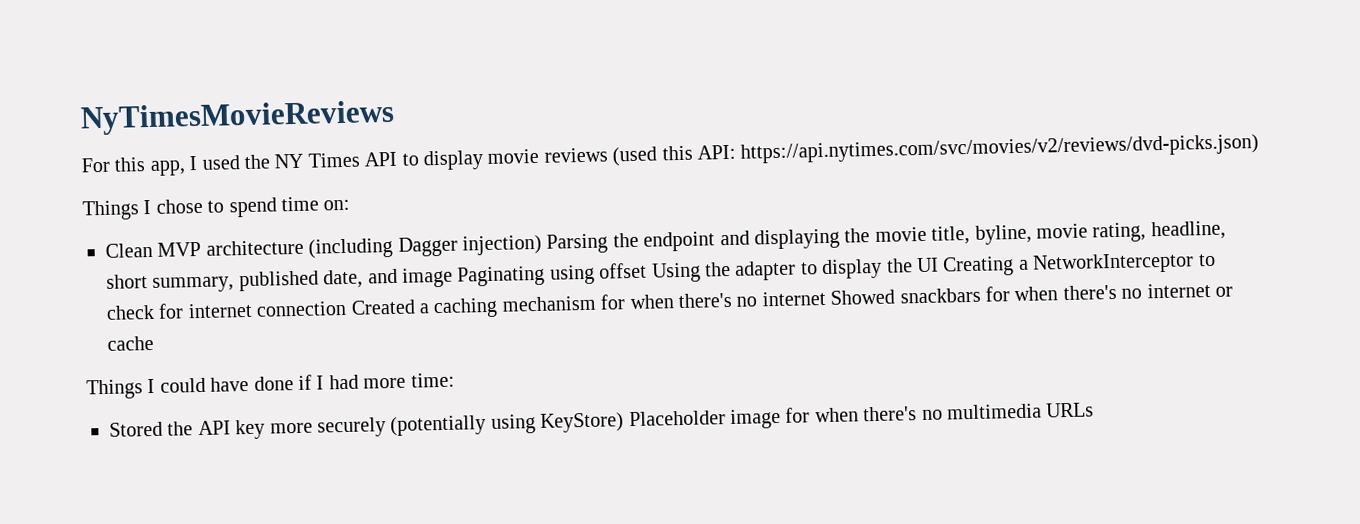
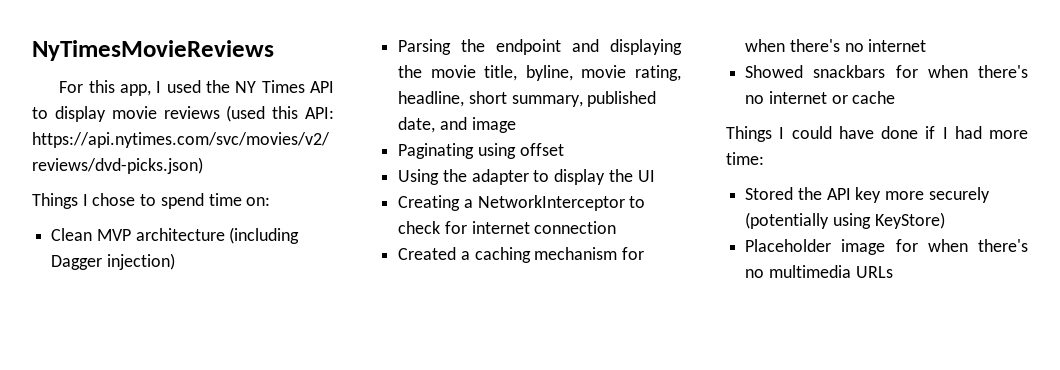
- Clean MVP architecture (including Dagger injection) Parsing the endpoint and displaying the movie title, byline, movie rating, headline, short summary, published date, and image Paginating using offset Using the adapter to display the UI Creating a NetworkInterceptor to check for internet connection Created a caching mechanism for when there's no internet Showed snackbars for when there's no internet or cache
+ Clean MVP architecture (including Dagger injection)
+ Parsing the endpoint and displaying the movie title, byline, movie rating, headline, short summary, published date, and image
+ Paginating using offset
+ Using the adapter to display the UI
+ Creating a NetworkInterceptor to check for internet connection
+ Created a caching mechanism for when there's no internet
+ Showed snackbars for when there's no internet or cache
- Stored the API key more securely (potentially using KeyStore) Placeholder image for when there's no multimedia URLs
+ Stored the API key more securely (potentially using KeyStore)
+ Placeholder image for when there's no multimedia URLs

